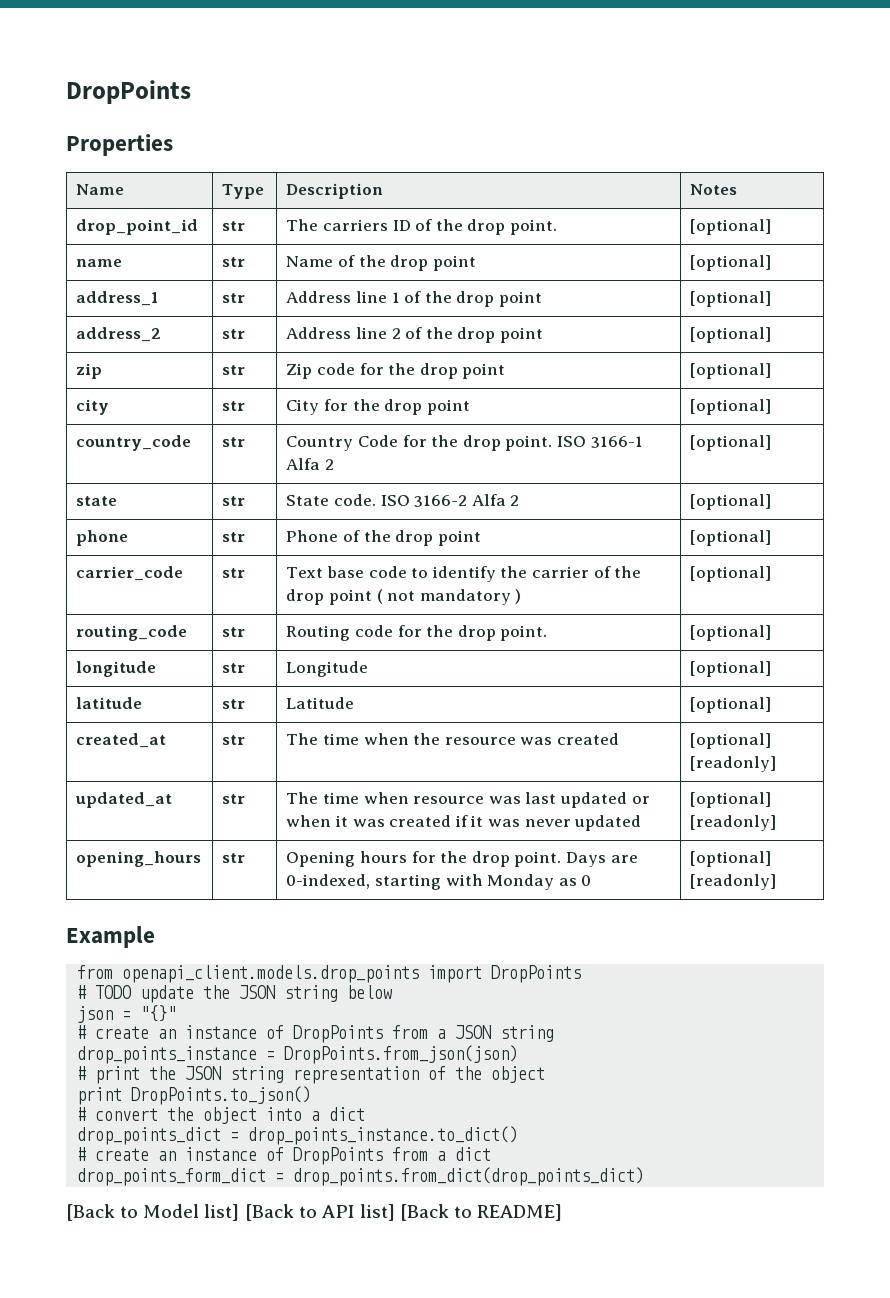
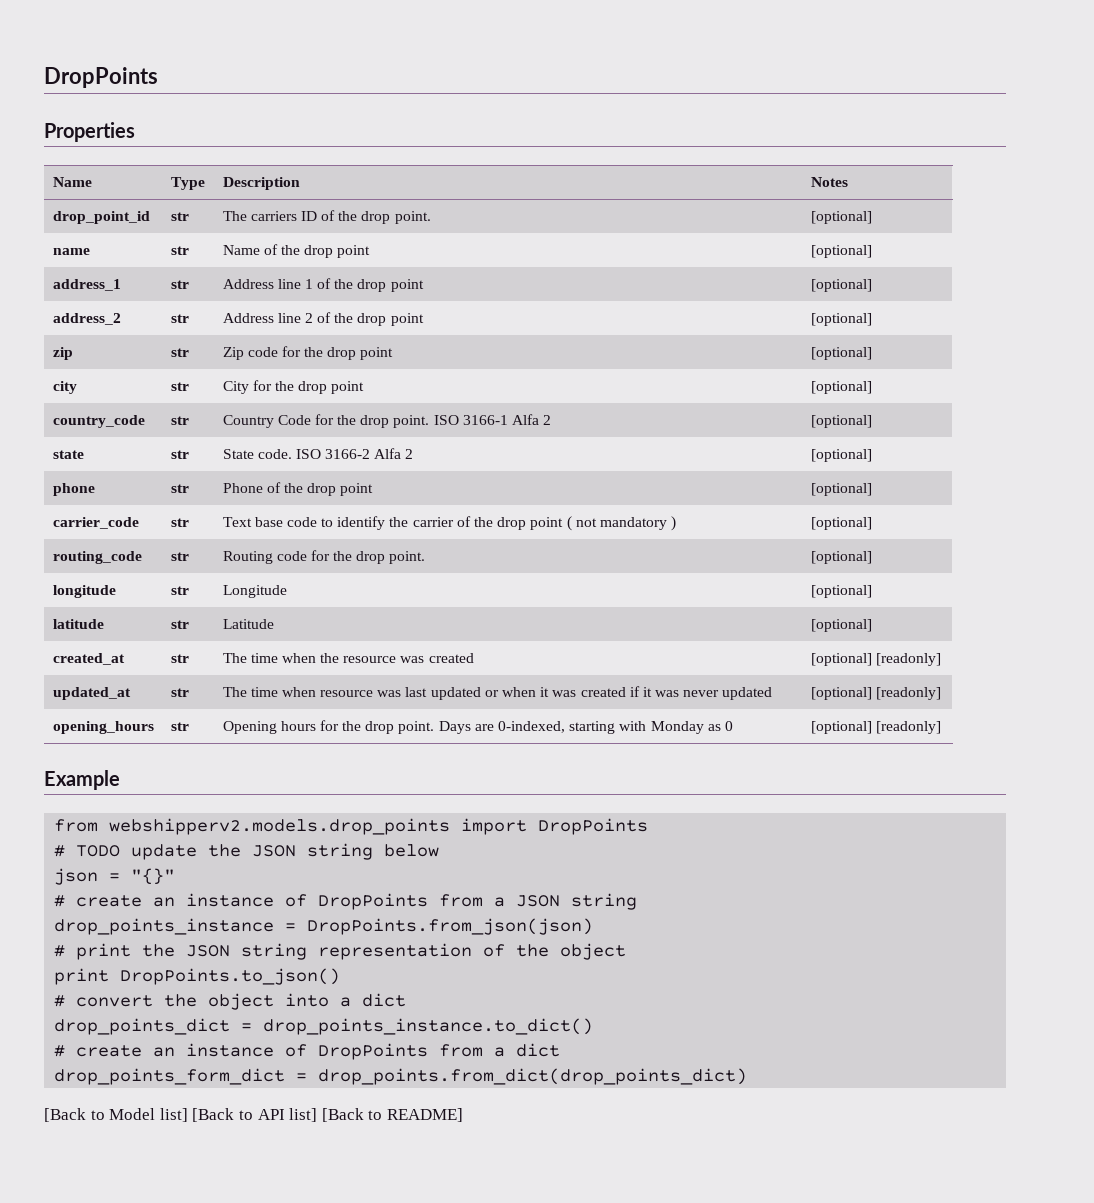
- from openapi_client.models.drop_points import DropPoints
+ from webshipperv2.models.drop_points import DropPoints

